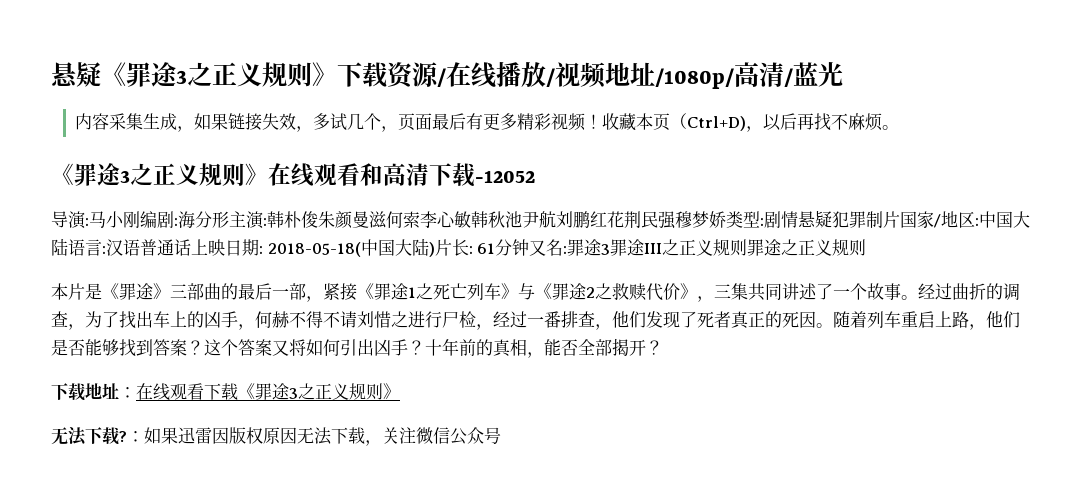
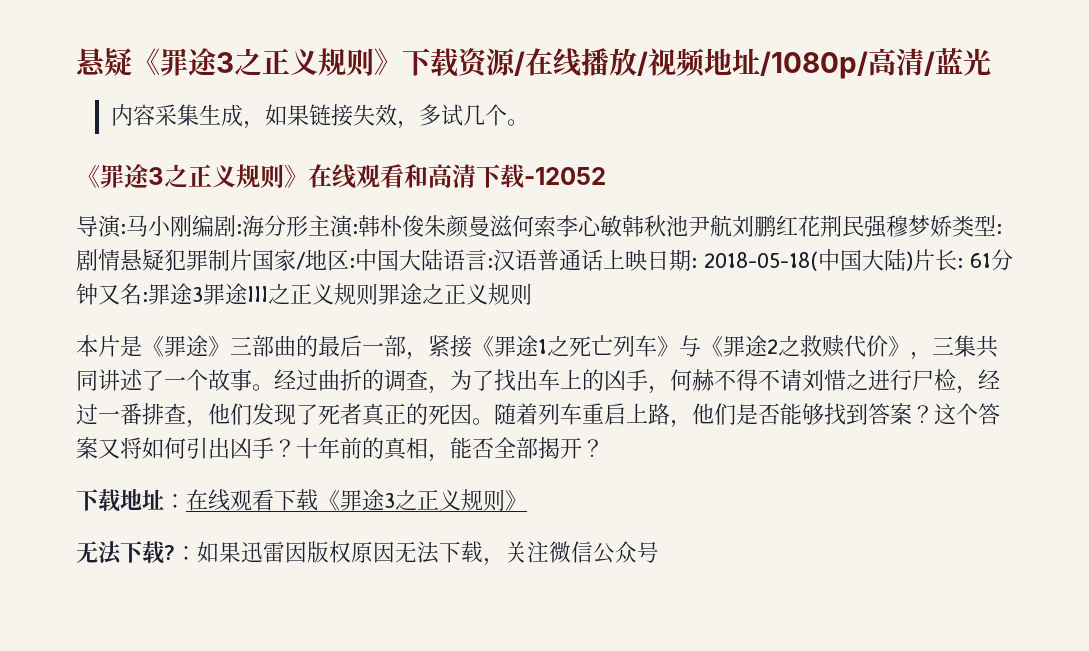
- 内容采集生成，如果链接失效，多试几个，页面最后有更多精彩视频！收藏本页（Ctrl+D)，以后再找不麻烦。
+ 内容采集生成，如果链接失效，多试几个。

